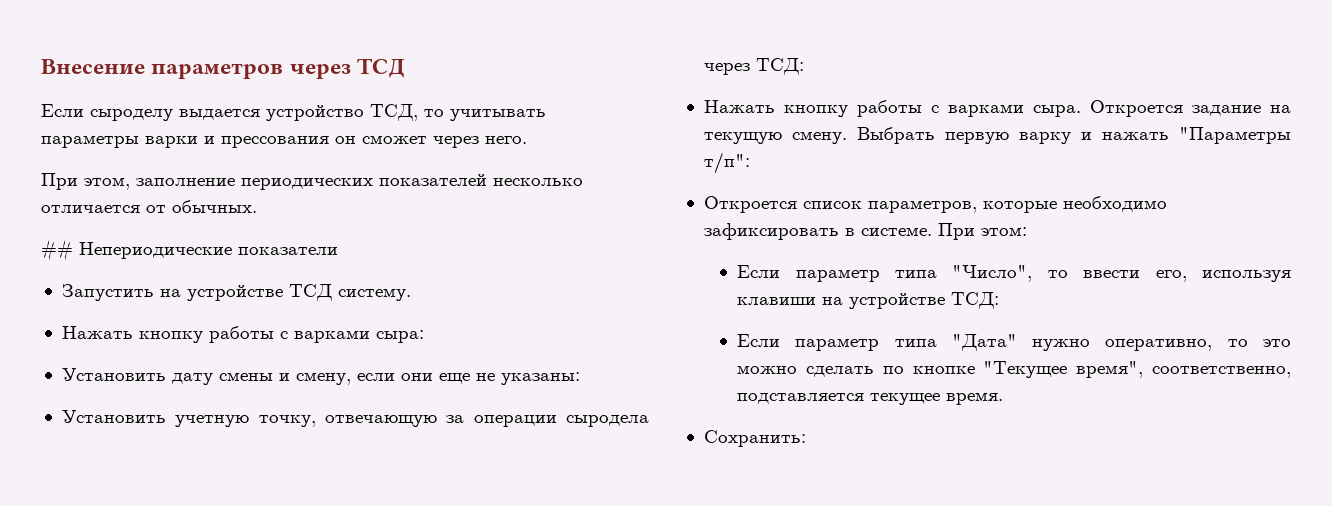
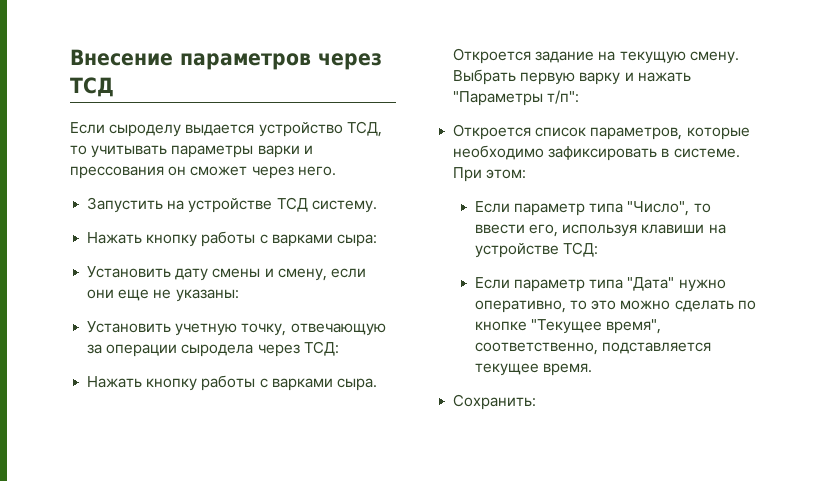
- При этом, заполнение периодических показателей несколько отличается от обычных.
- ## Непериодические показатели

